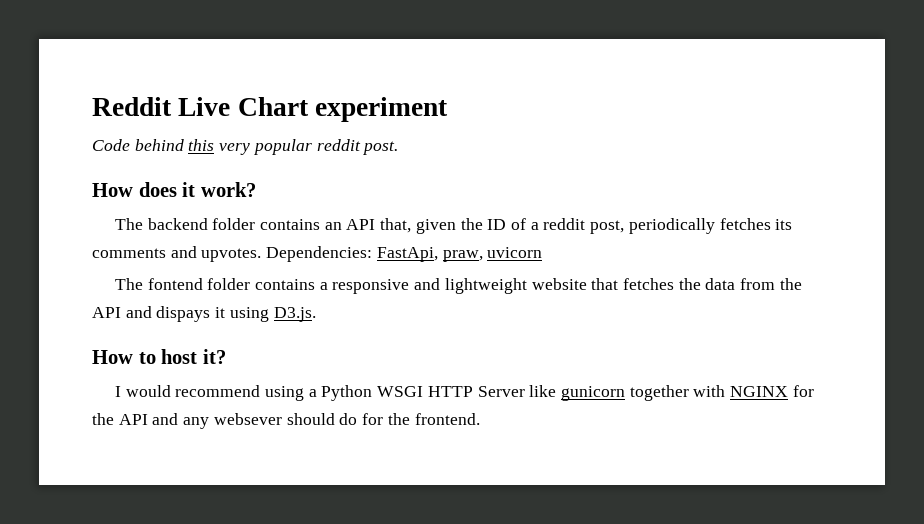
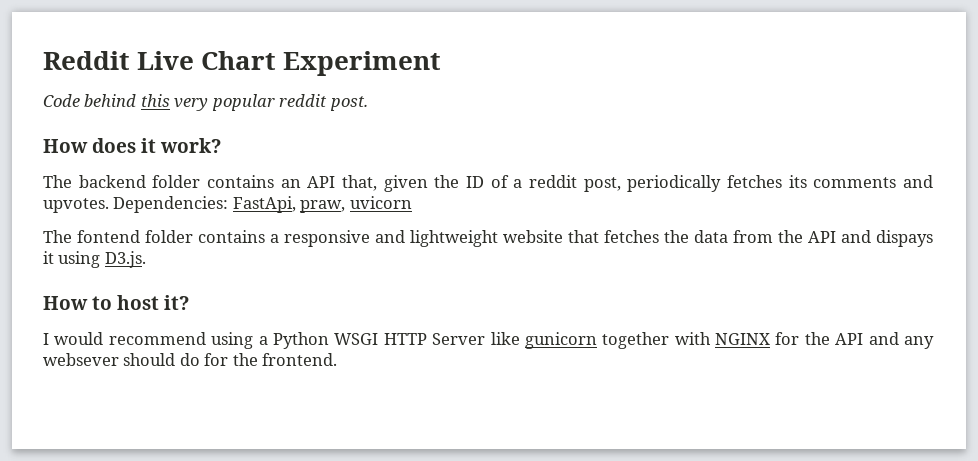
- Reddit Live Chart experiment
+ Reddit Live Chart Experiment

